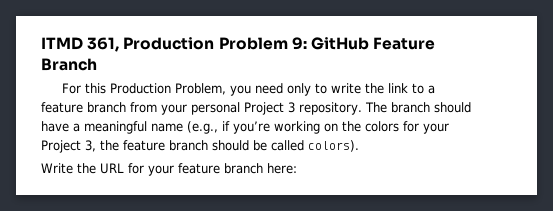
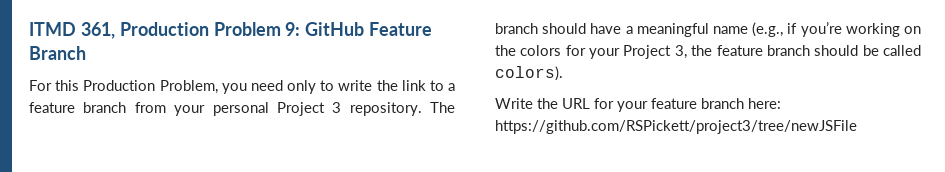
- Write the URL for your feature branch here:
+ Write the URL for your feature branch here: https://github.com/RSPickett/project3/tree/newJSFile

